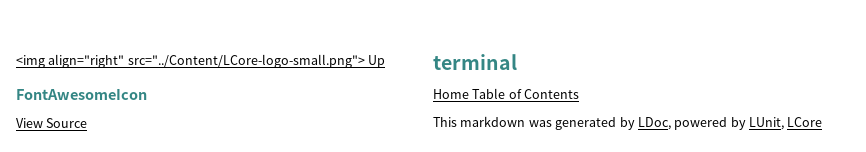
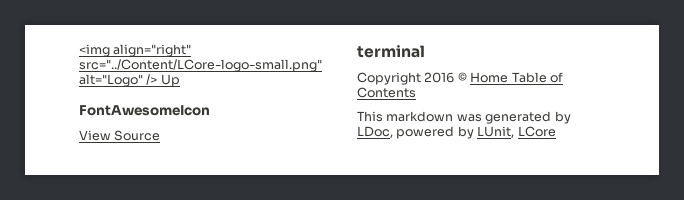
- <img align="right" src="../Content/LCore-logo-small.png"> Up
+ <img align="right" src="../Content/LCore-logo-small.png" alt="Logo" /> Up
- Home Table of Contents
+ Copyright 2016 © Home Table of Contents

